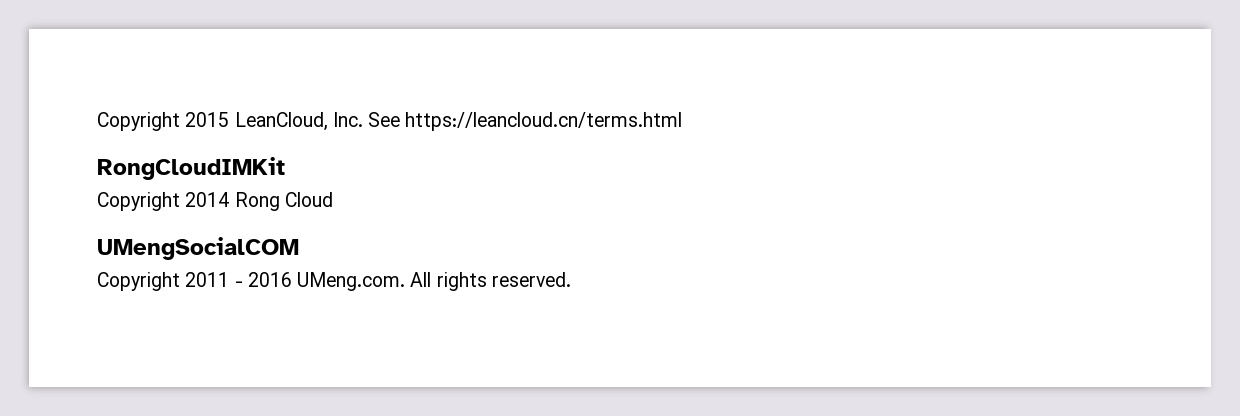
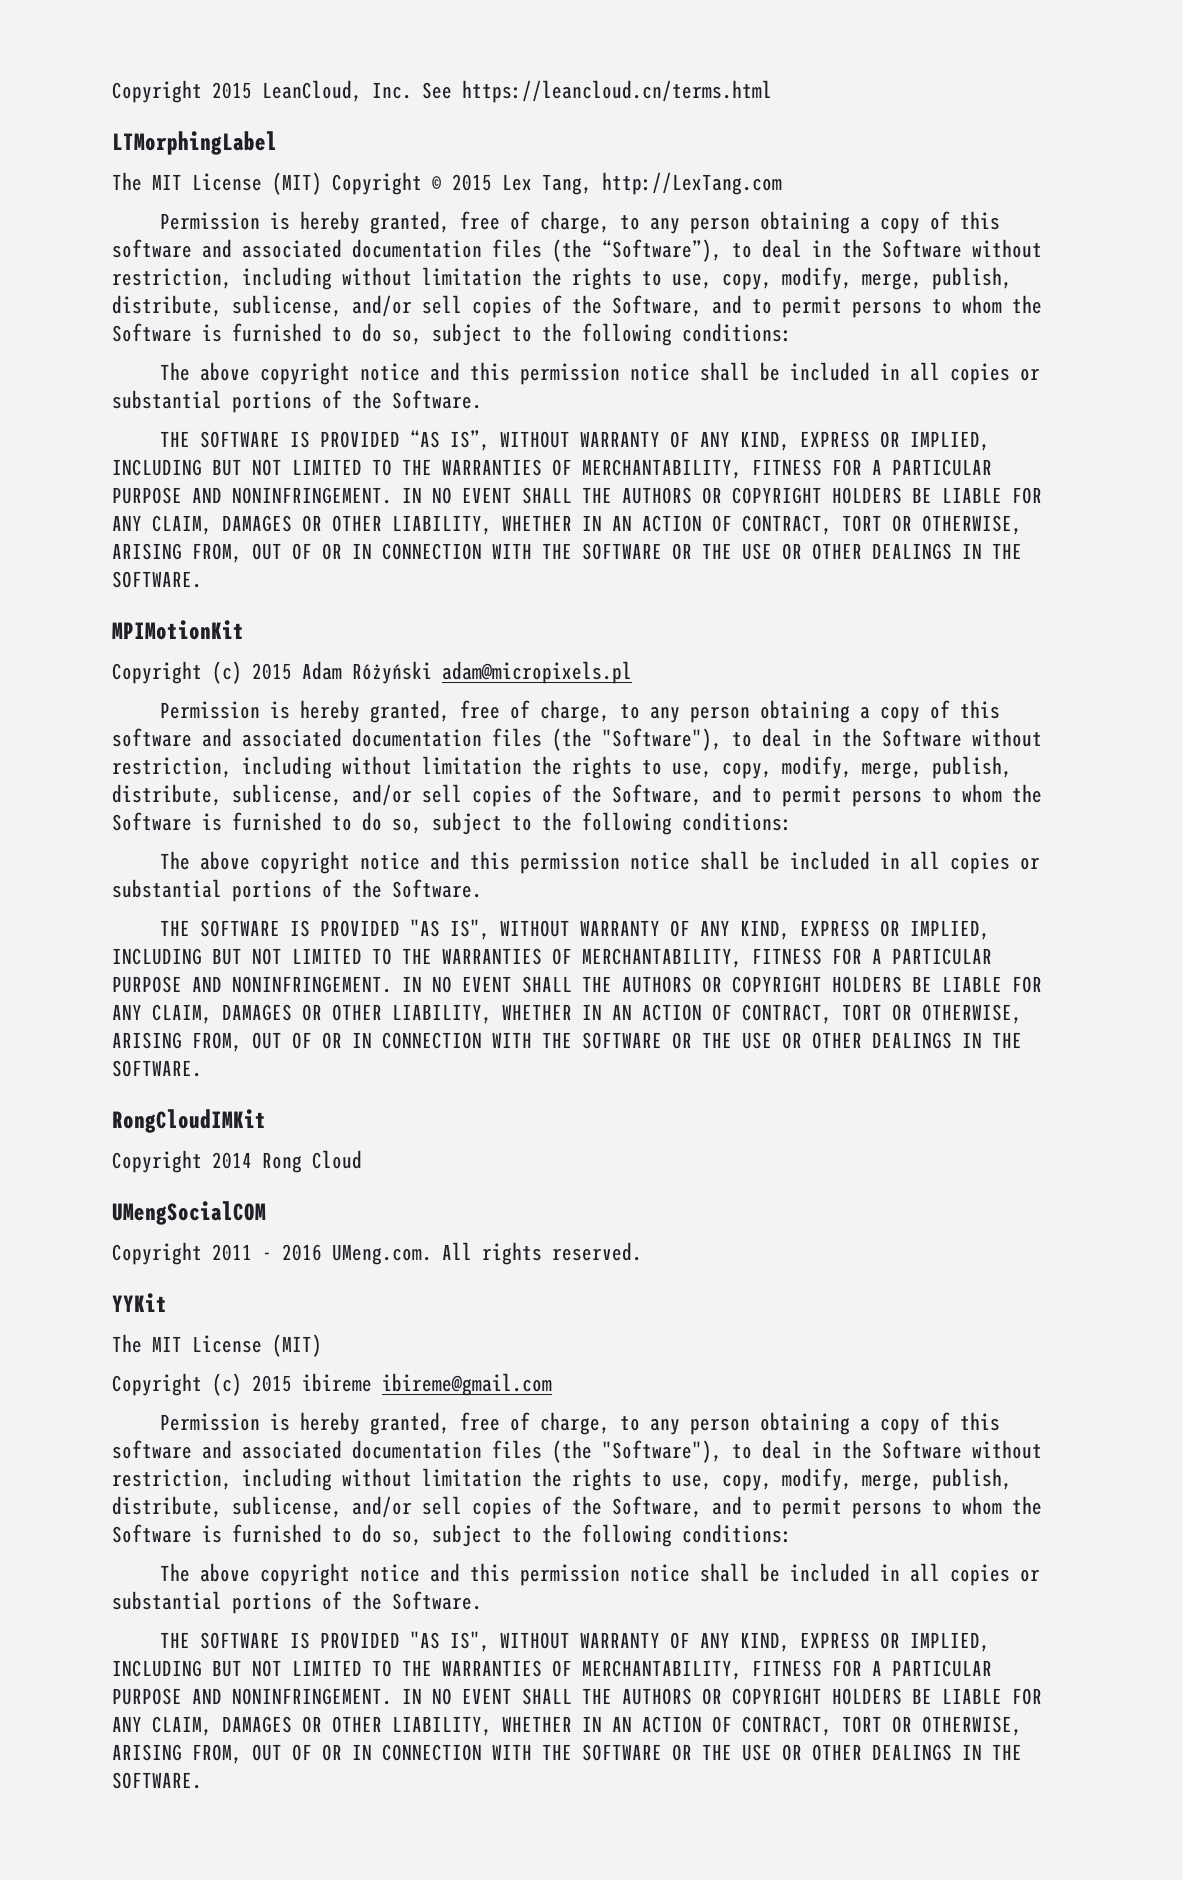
+ LTMorphingLabel
+ The MIT License (MIT) Copyright © 2015 Lex Tang, http://LexTang.com
+ Permission is hereby granted, free of charge, to any person obtaining a copy of this software and associated documentation files (the “Software”), to deal in the Software without restriction, including without limitation the rights to use, copy, modify, merge, publish, distribute, sublicense, and/or sell copies of the Software, and to permit persons to whom the Software is furnished to do so, subject to the following conditions:
+ The above copyright notice and this permission notice shall be included in all copies or substantial portions of the Software.
+ THE SOFTWARE IS PROVIDED “AS IS”, WITHOUT WARRANTY OF ANY KIND, EXPRESS OR IMPLIED, INCLUDING BUT NOT LIMITED TO THE WARRANTIES OF MERCHANTABILITY, FITNESS FOR A PARTICULAR PURPOSE AND NONINFRINGEMENT. IN NO EVENT SHALL THE AUTHORS OR COPYRIGHT HOLDERS BE LIABLE FOR ANY CLAIM, DAMAGES OR OTHER LIABILITY, WHETHER IN AN ACTION OF CONTRACT, TORT OR OTHERWISE, ARISING FROM, OUT OF OR IN CONNECTION WITH THE SOFTWARE OR THE USE OR OTHER DEALINGS IN THE SOFTWARE.
+ MPIMotionKit
+ Copyright (c) 2015 Adam Różyński adam@micropixels.pl
+ Permission is hereby granted, free of charge, to any person obtaining a copy of this software and associated documentation files (the "Software"), to deal in the Software without restriction, including without limitation the rights to use, copy, modify, merge, publish, distribute, sublicense, and/or sell copies of the Software, and to permit persons to whom the Software is furnished to do so, subject to the following conditions:
+ The above copyright notice and this permission notice shall be included in all copies or substantial portions of the Software.
+ THE SOFTWARE IS PROVIDED "AS IS", WITHOUT WARRANTY OF ANY KIND, EXPRESS OR IMPLIED, INCLUDING BUT NOT LIMITED TO THE WARRANTIES OF MERCHANTABILITY, FITNESS FOR A PARTICULAR PURPOSE AND NONINFRINGEMENT. IN NO EVENT SHALL THE AUTHORS OR COPYRIGHT HOLDERS BE LIABLE FOR ANY CLAIM, DAMAGES OR OTHER LIABILITY, WHETHER IN AN ACTION OF CONTRACT, TORT OR OTHERWISE, ARISING FROM, OUT OF OR IN CONNECTION WITH THE SOFTWARE OR THE USE OR OTHER DEALINGS IN THE SOFTWARE.
+ YYKit
+ The MIT License (MIT)
+ Copyright (c) 2015 ibireme ibireme@gmail.com
+ Permission is hereby granted, free of charge, to any person obtaining a copy of this software and associated documentation files (the "Software"), to deal in the Software without restriction, including without limitation the rights to use, copy, modify, merge, publish, distribute, sublicense, and/or sell copies of the Software, and to permit persons to whom the Software is furnished to do so, subject to the following conditions:
+ The above copyright notice and this permission notice shall be included in all copies or substantial portions of the Software.
+ THE SOFTWARE IS PROVIDED "AS IS", WITHOUT WARRANTY OF ANY KIND, EXPRESS OR IMPLIED, INCLUDING BUT NOT LIMITED TO THE WARRANTIES OF MERCHANTABILITY, FITNESS FOR A PARTICULAR PURPOSE AND NONINFRINGEMENT. IN NO EVENT SHALL THE AUTHORS OR COPYRIGHT HOLDERS BE LIABLE FOR ANY CLAIM, DAMAGES OR OTHER LIABILITY, WHETHER IN AN ACTION OF CONTRACT, TORT OR OTHERWISE, ARISING FROM, OUT OF OR IN CONNECTION WITH THE SOFTWARE OR THE USE OR OTHER DEALINGS IN THE SOFTWARE.

